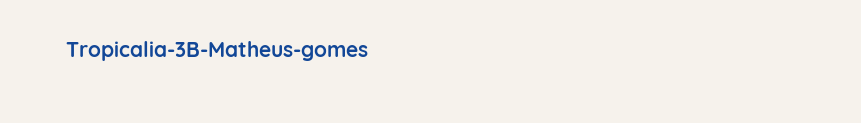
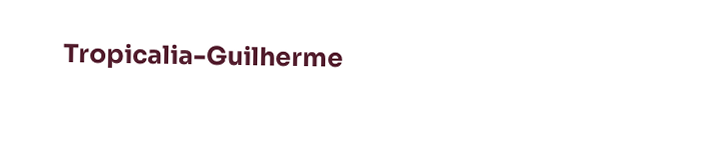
- Tropicalia-3B-Matheus-gomes
+ Tropicalia-Guilherme

